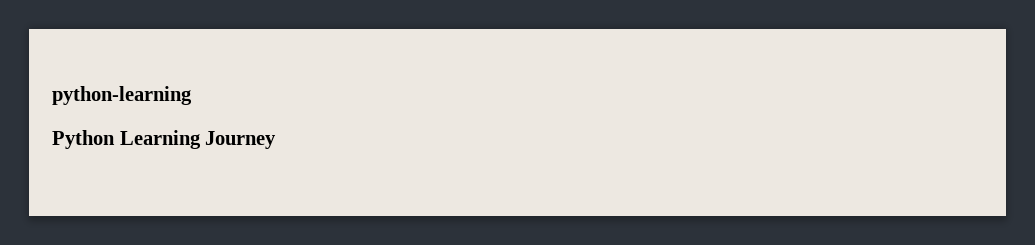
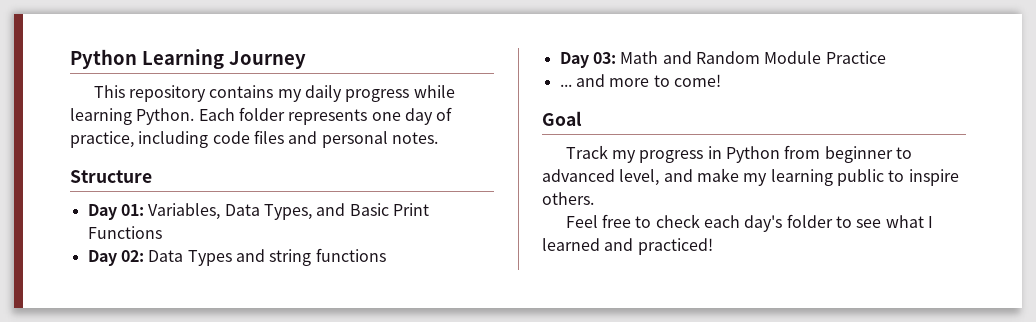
- python-learning
+ This repository contains my daily progress while learning Python. Each folder represents one day of practice, including code files and personal notes.
+ Structure
+ Day 01: Variables, Data Types, and Basic Print Functions
+ Day 02: Data Types and string functions
+ Day 03: Math and Random Module Practice
+ ... and more to come!
+ Goal
+ Track my progress in Python from beginner to advanced level, and make my learning public to inspire others.
+ Feel free to check each day's folder to see what I learned and practiced!

